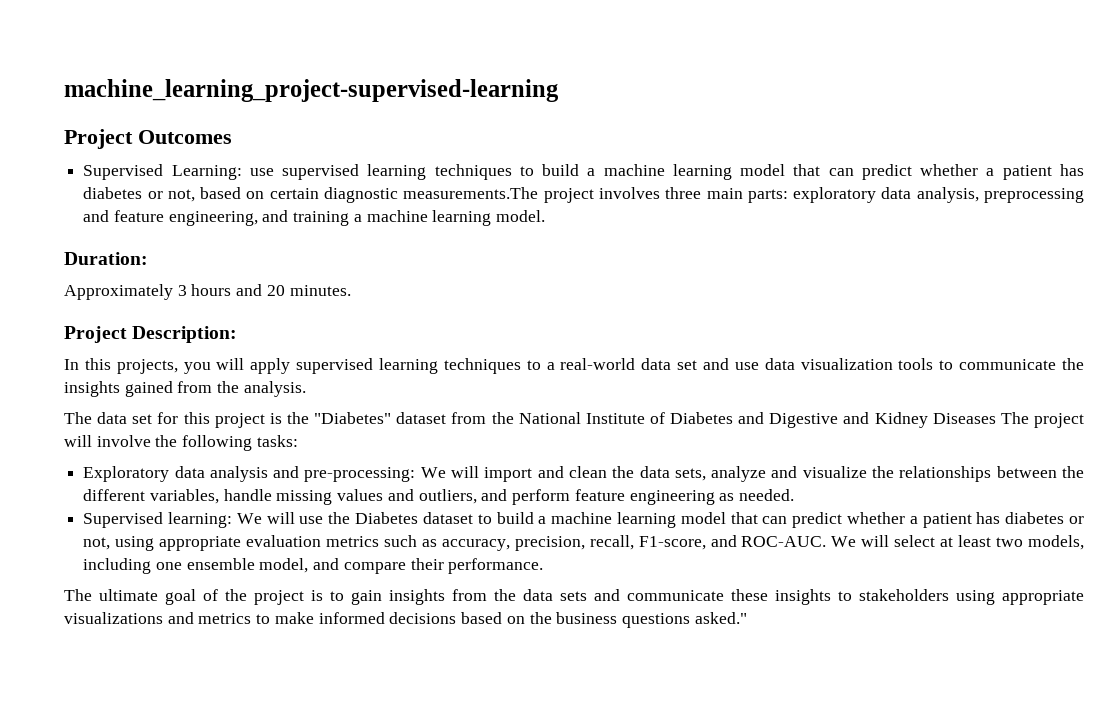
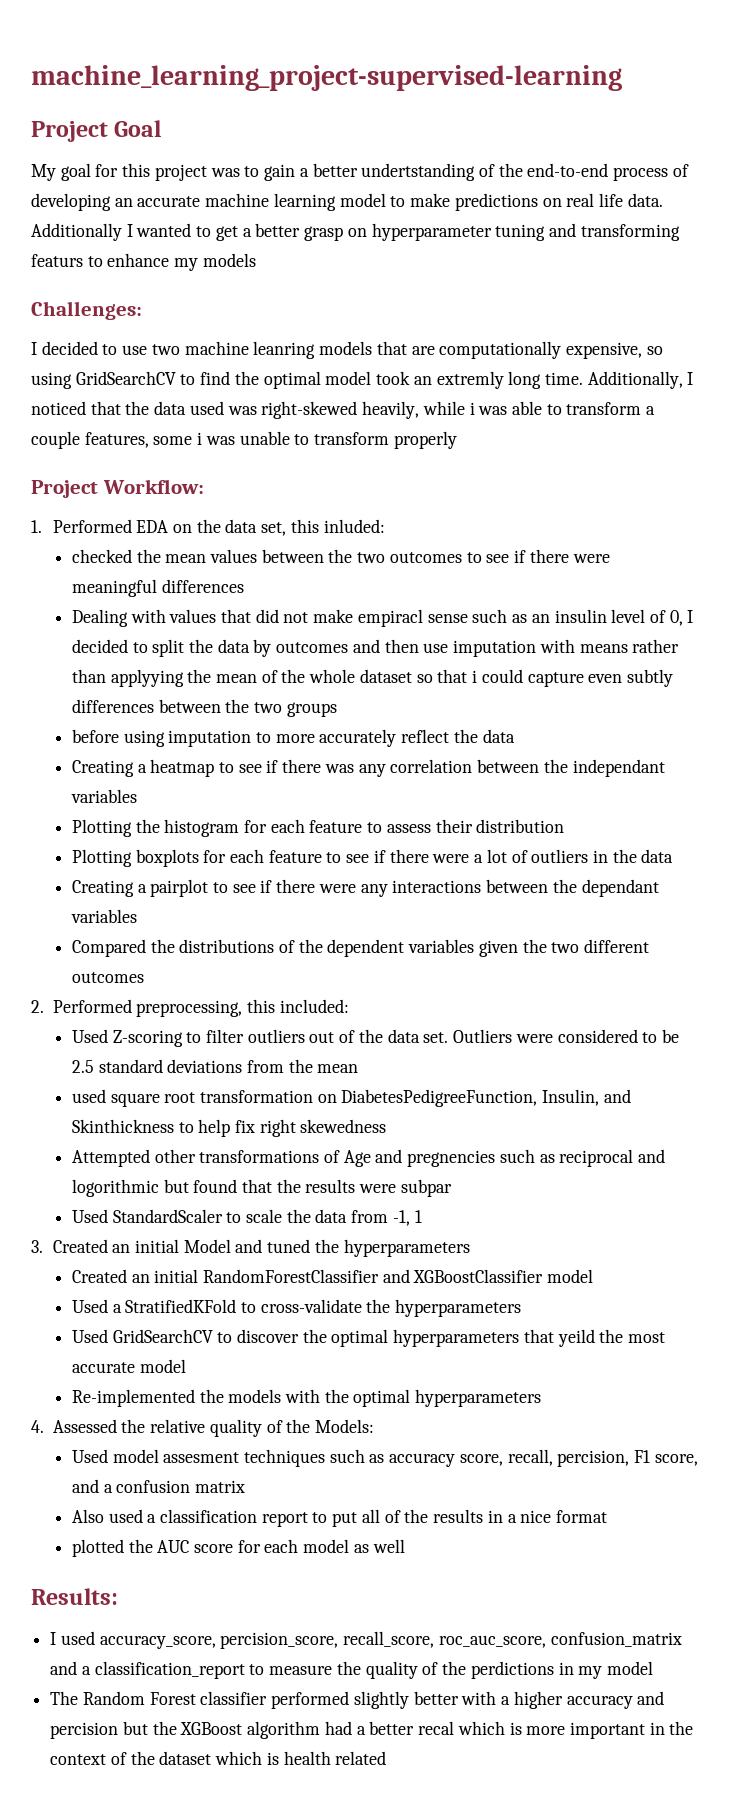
- Project Outcomes
- Supervised Learning: use supervised learning techniques to build a machine learning model that can predict whether a patient has diabetes or not, based on certain diagnostic measurements.The project involves three main parts: exploratory data analysis, preprocessing and feature engineering, and training a machine learning model.
- Duration:
- Approximately 3 hours and 20 minutes.
- Project Description:
- In this projects, you will apply supervised learning techniques to a real-world data set and use data visualization tools to communicate the insights gained from the analysis.
- The data set for this project is the "Diabetes" dataset from the National Institute of Diabetes and Digestive and Kidney Diseases The project will involve the following tasks:
- Exploratory data analysis and pre-processing: We will import and clean the data sets, analyze and visualize the relationships between the different variables, handle missing values and outliers, and perform feature engineering as needed.
- Supervised learning: We will use the Diabetes dataset to build a machine learning model that can predict whether a patient has diabetes or not, using appropriate evaluation metrics such as accuracy, precision, recall, F1-score, and ROC-AUC. We will select at least two models, including one ensemble model, and compare their performance.
- The ultimate goal of the project is to gain insights from the data sets and communicate these insights to stakeholders using appropriate visualizations and metrics to make informed decisions based on the business questions asked."
+ Project Goal
+ My goal for this project was to gain a better undertstanding of the end-to-end process of developing an accurate machine learning model to make predictions on real life data. Additionally I wanted to get a better grasp on hyperparameter tuning and transforming featurs to enhance my models
+ Challenges:
+ I decided to use two machine leanring models that are computationally expensive, so using GridSearchCV to find the optimal model took an extremly long time. Additionally, I noticed that the data used was right-skewed heavily, while i was able to transform a couple features, some i was unable to transform properly
+ Project Workflow:
+ 1. Performed EDA on the data set, this inluded:
+ checked the mean values between the two outcomes to see if there were meaningful differences
+ Dealing with values that did not make empiracl sense such as an insulin level of 0, I decided to split the data by outcomes and then use imputation with means rather than applyying the mean of the whole dataset so that i could capture even subtly differences between the two groups
+ before using imputation to more accurately reflect the data
+ Creating a heatmap to see if there was any correlation between the independant variables
+ Plotting the histogram for each feature to assess their distribution
+ Plotting boxplots for each feature to see if there were a lot of outliers in the data
+ Creating a pairplot to see if there were any interactions between the dependant variables
+ Compared the distributions of the dependent variables given the two different outcomes
+ 2. Performed preprocessing, this included:
+ Used Z-scoring to filter outliers out of the data set. Outliers were considered to be 2.5 standard deviations from the mean
+ used square root transformation on DiabetesPedigreeFunction, Insulin, and Skinthickness to help fix right skewedness
+ Attempted other transformations of Age and pregnencies such as reciprocal and logorithmic but found that the results were subpar
+ Used StandardScaler to scale the data from -1, 1
+ 3. Created an initial Model and tuned the hyperparameters
+ Created an initial RandomForestClassifier and XGBoostClassifier model
+ Used a StratifiedKFold to cross-validate the hyperparameters
+ Used GridSearchCV to discover the optimal hyperparameters that yeild the most accurate model
+ Re-implemented the models with the optimal hyperparameters
+ 4. Assessed the relative quality of the Models:
+ Used model assesment techniques such as accuracy score, recall, percision, F1 score, and a confusion matrix
+ Also used a classification report to put all of the results in a nice format
+ plotted the AUC score for each model as well
+ Results:
+ I used accuracy_score, percision_score, recall_score, roc_auc_score, confusion_matrix and a classification_report to measure the quality of the perdictions in my model
+ The Random Forest classifier performed slightly better with a higher accuracy and percision but the XGBoost algorithm had a better recal which is more important in the context of the dataset which is health related

